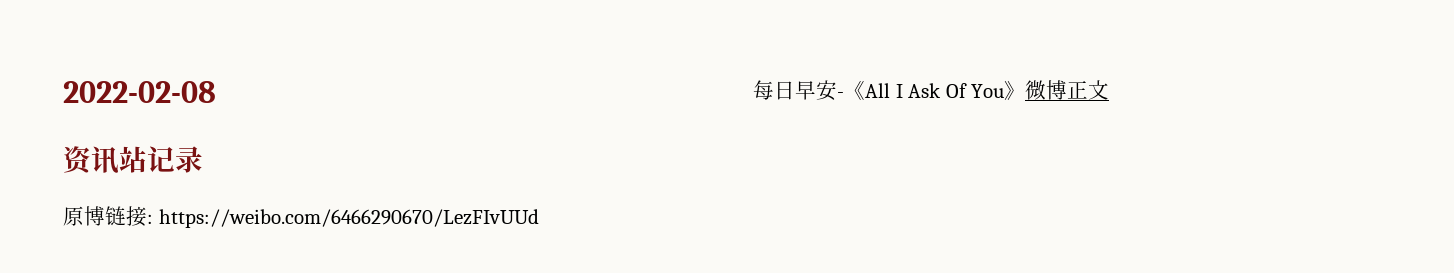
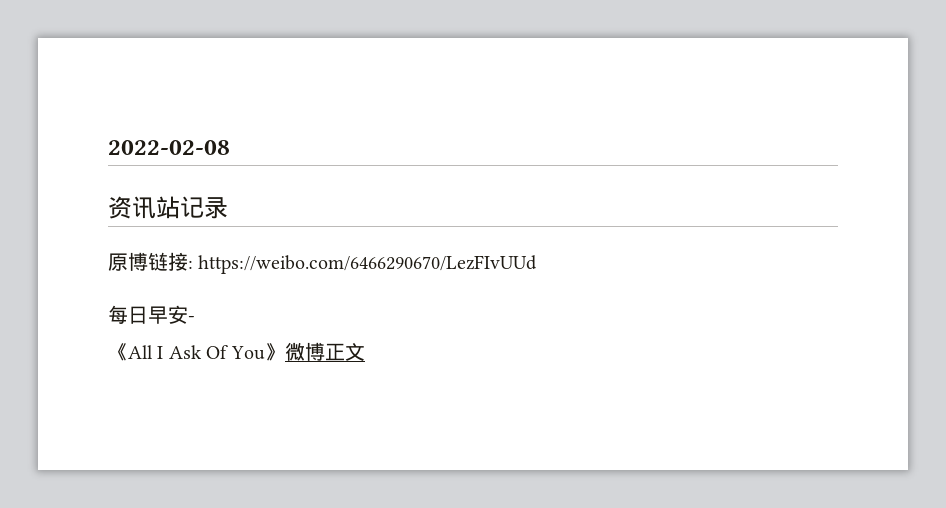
- 每日早安-《All I Ask Of You》微博正文
+ 每日早安-
+ 《All I Ask Of You》微博正文

